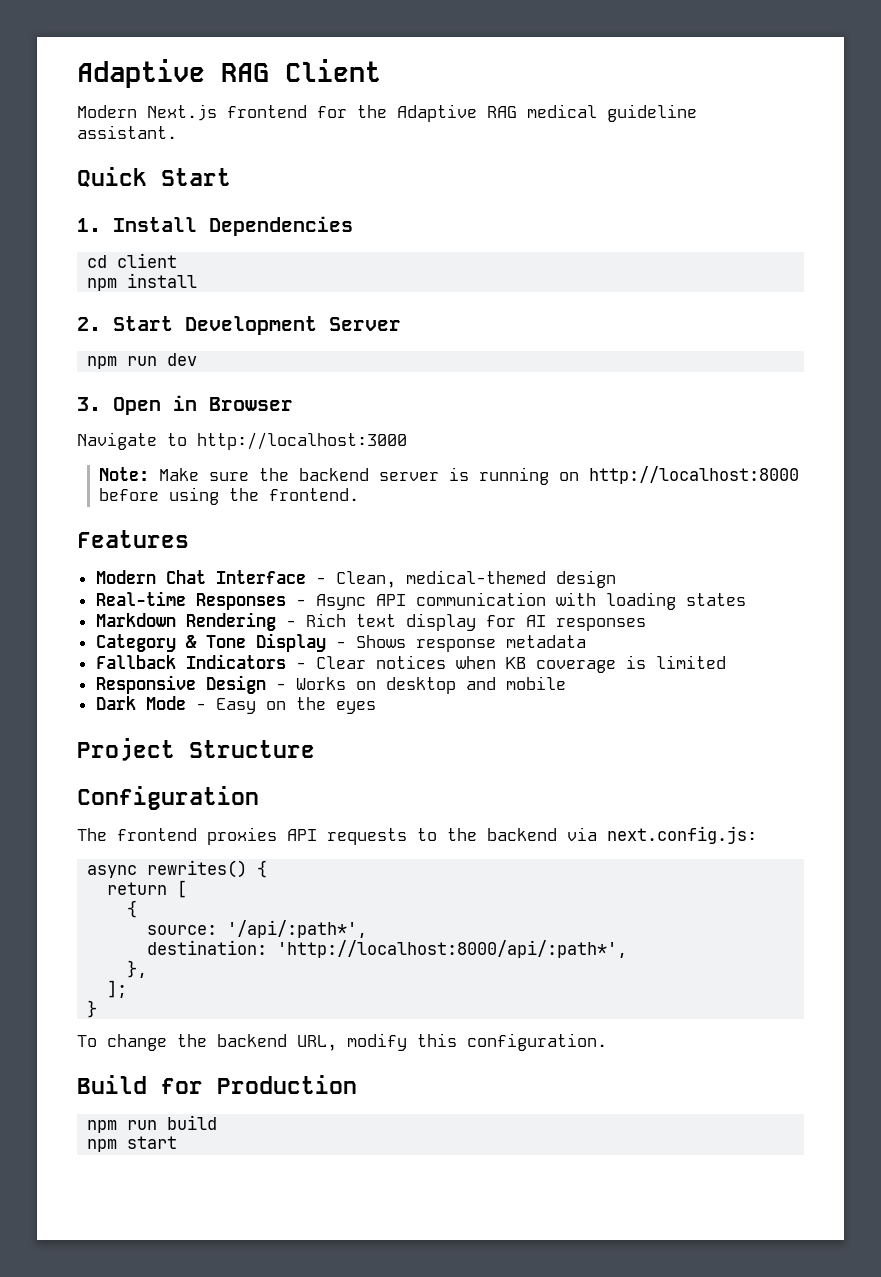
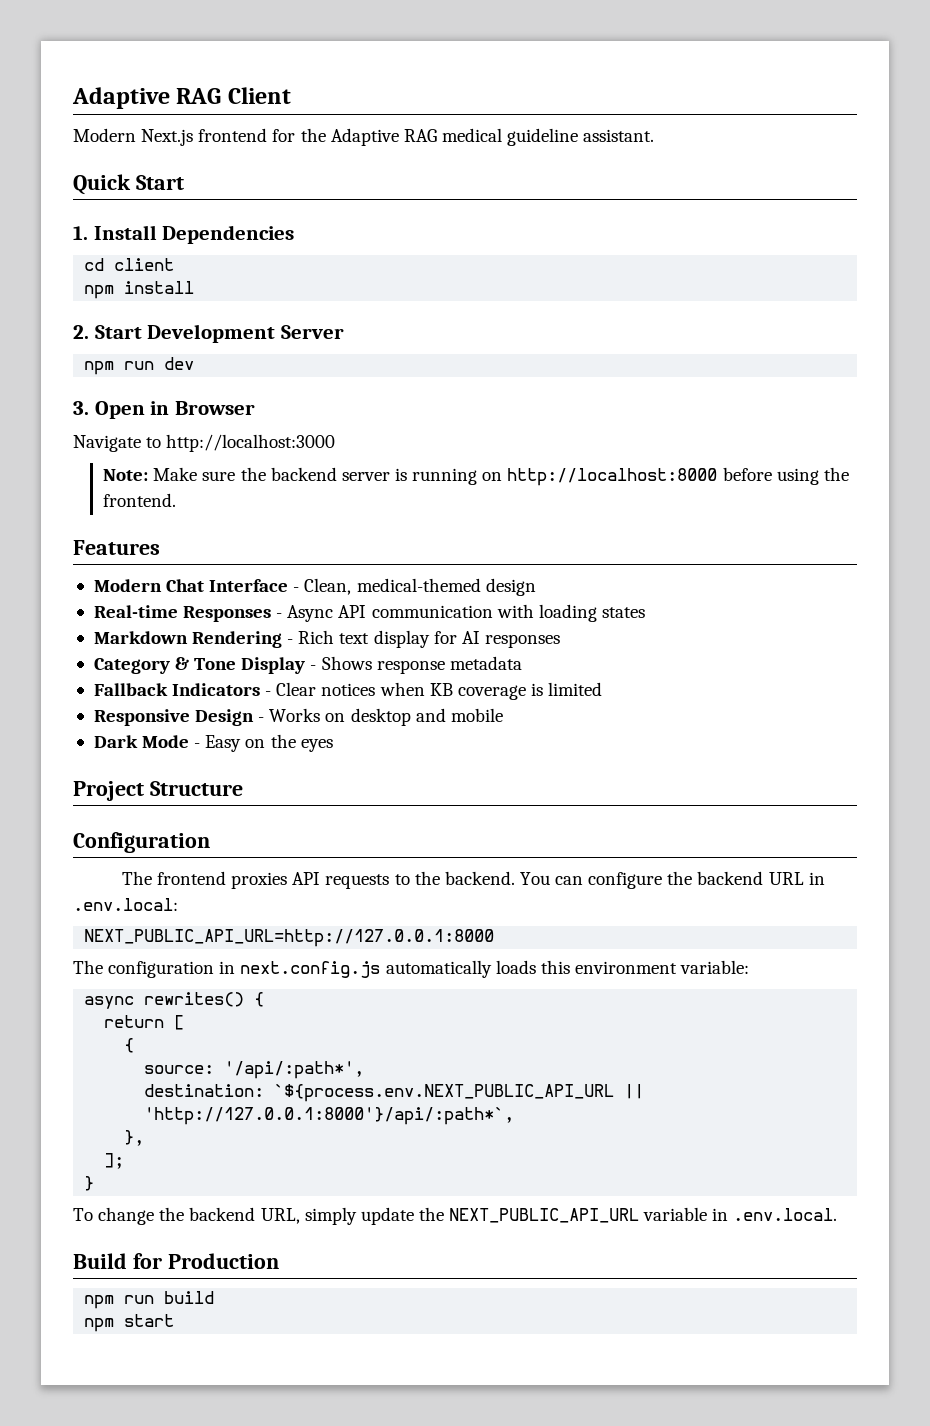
- The frontend proxies API requests to the backend via next.config.js:
+ The frontend proxies API requests to the backend. You can configure the backend URL in .env.local:
+ NEXT_PUBLIC_API_URL=http://127.0.0.1:8000
+ The configuration in next.config.js automatically loads this environment variable:
- destination: 'http://localhost:8000/api/:path*',
+ destination: `${process.env.NEXT_PUBLIC_API_URL || 'http://127.0.0.1:8000'}/api/:path*`,
- To change the backend URL, modify this configuration.
+ To change the backend URL, simply update the NEXT_PUBLIC_API_URL variable in .env.local.

